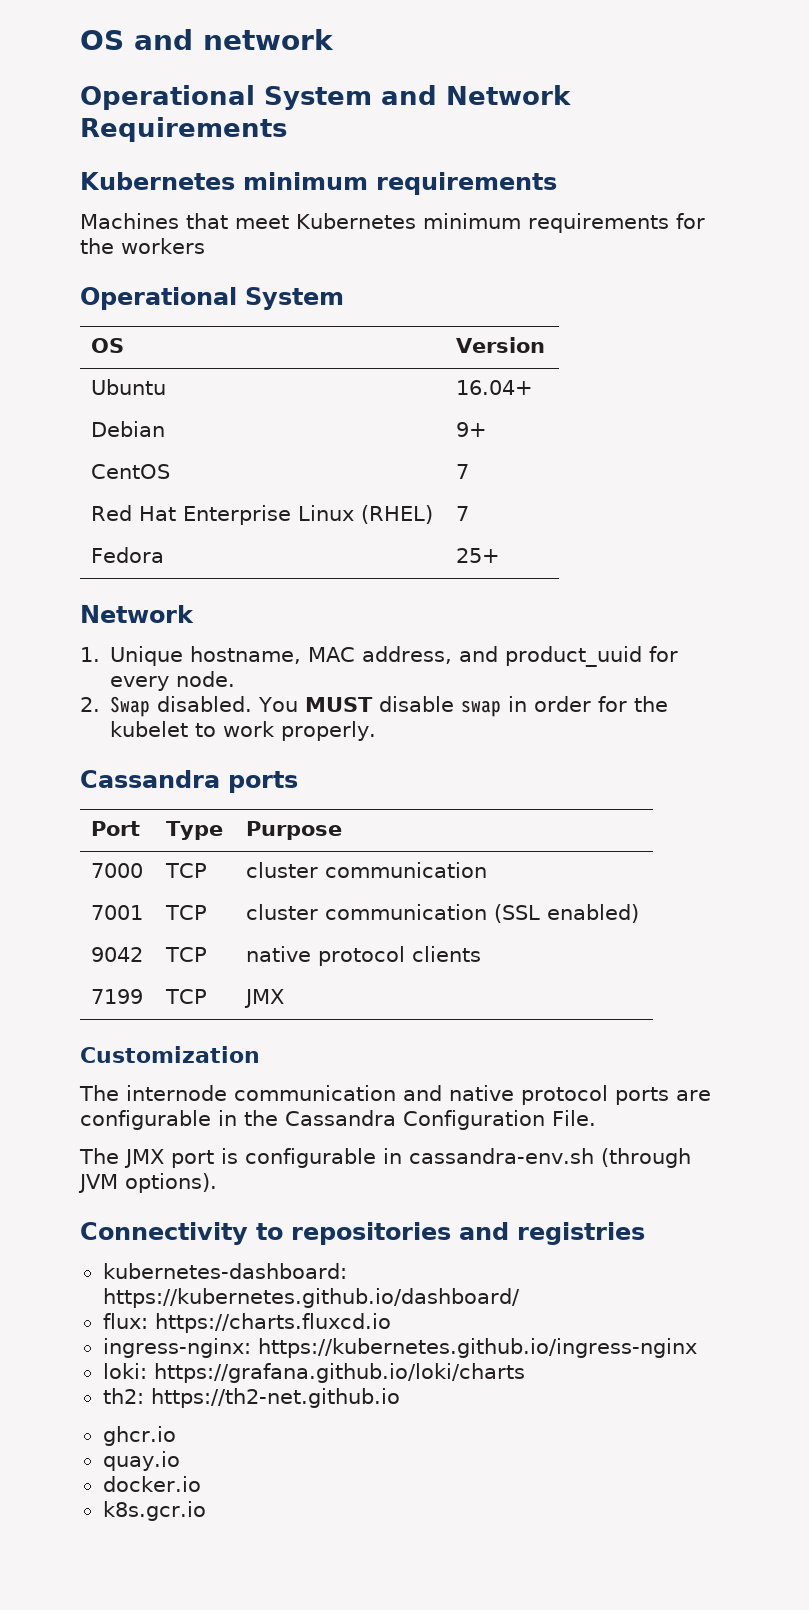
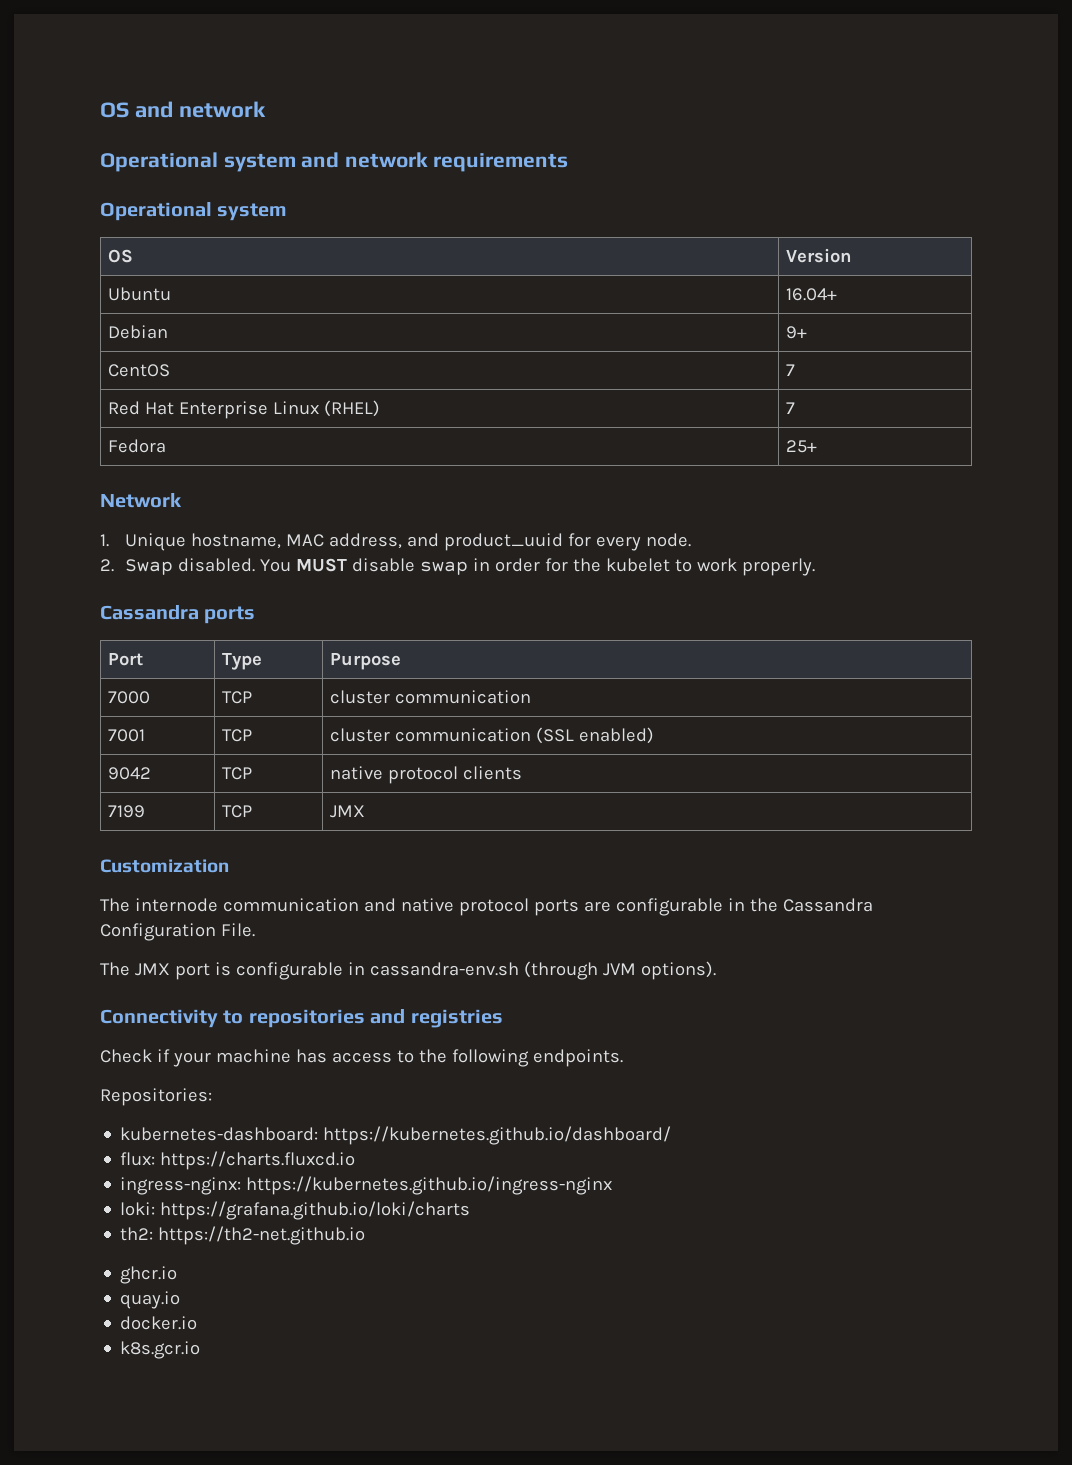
- Operational System and Network Requirements
- Kubernetes minimum requirements
- Machines that meet Kubernetes minimum requirements for the workers
- Operational System
+ Operational system and network requirements
+ Operational system
+ Check if your machine has access to the following endpoints.
+ Repositories:

